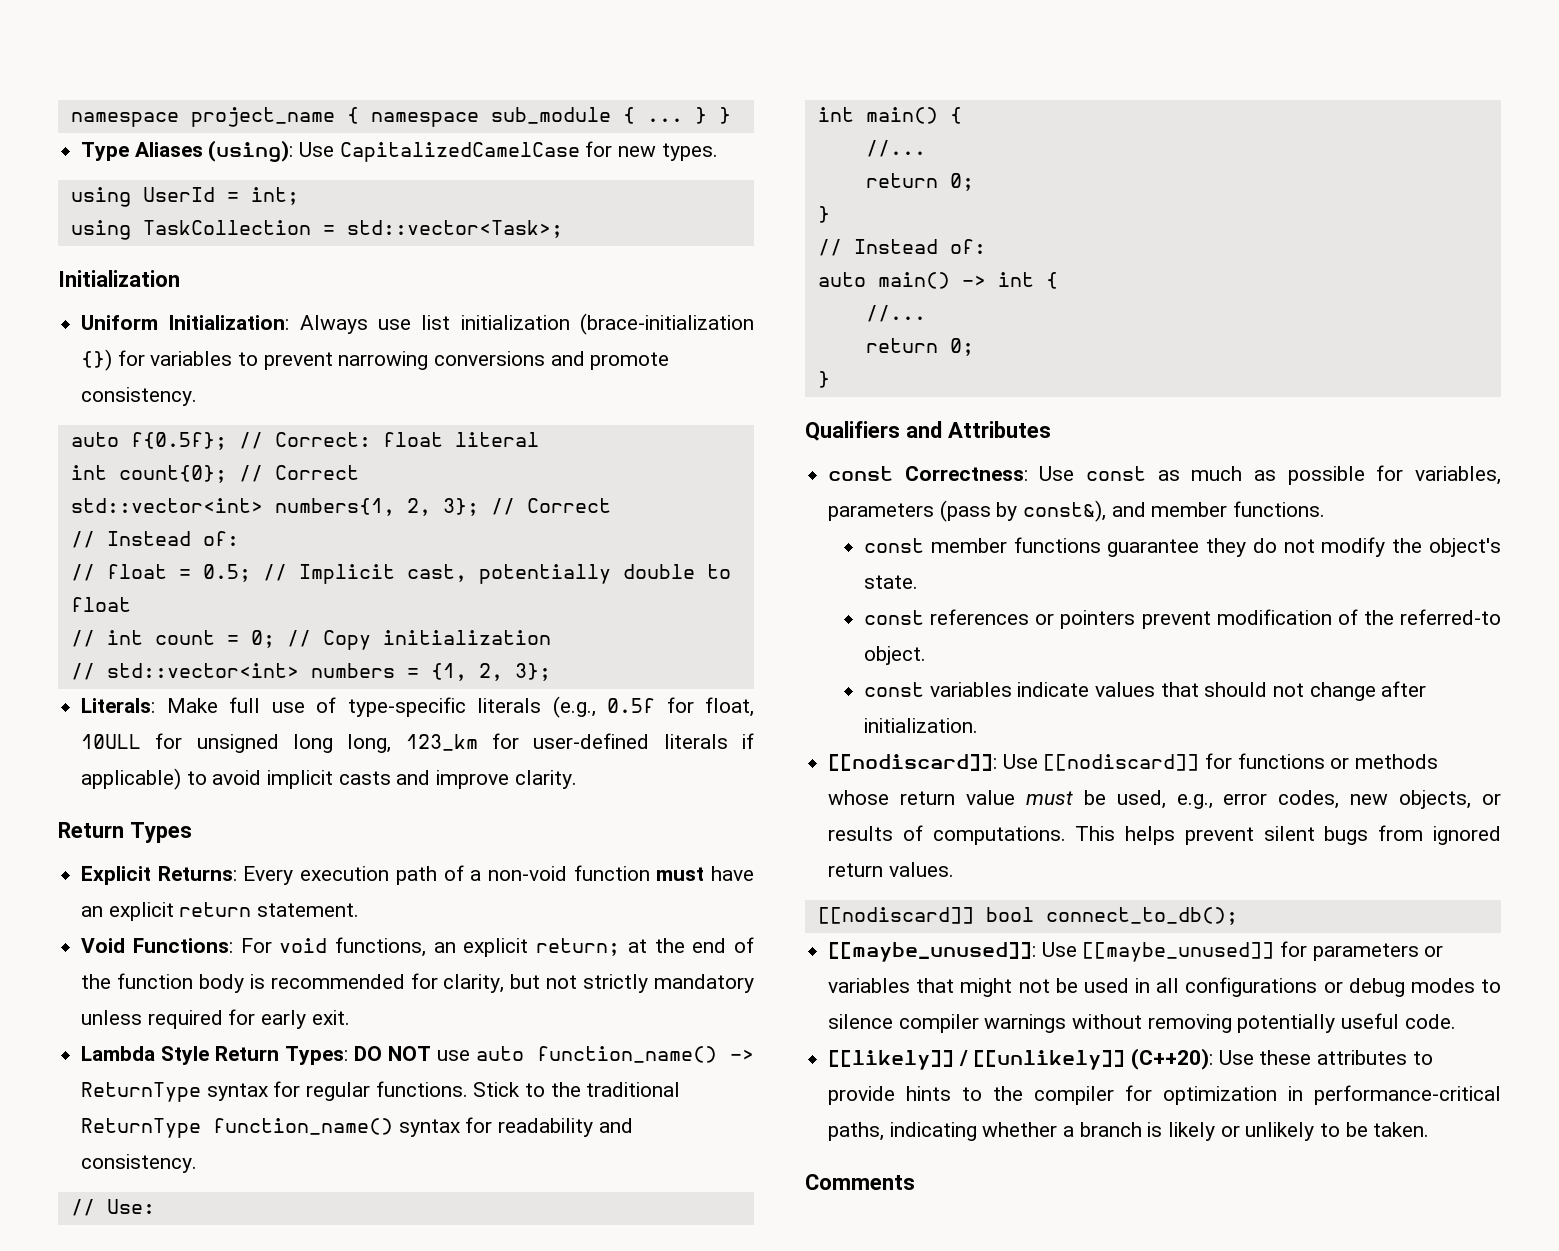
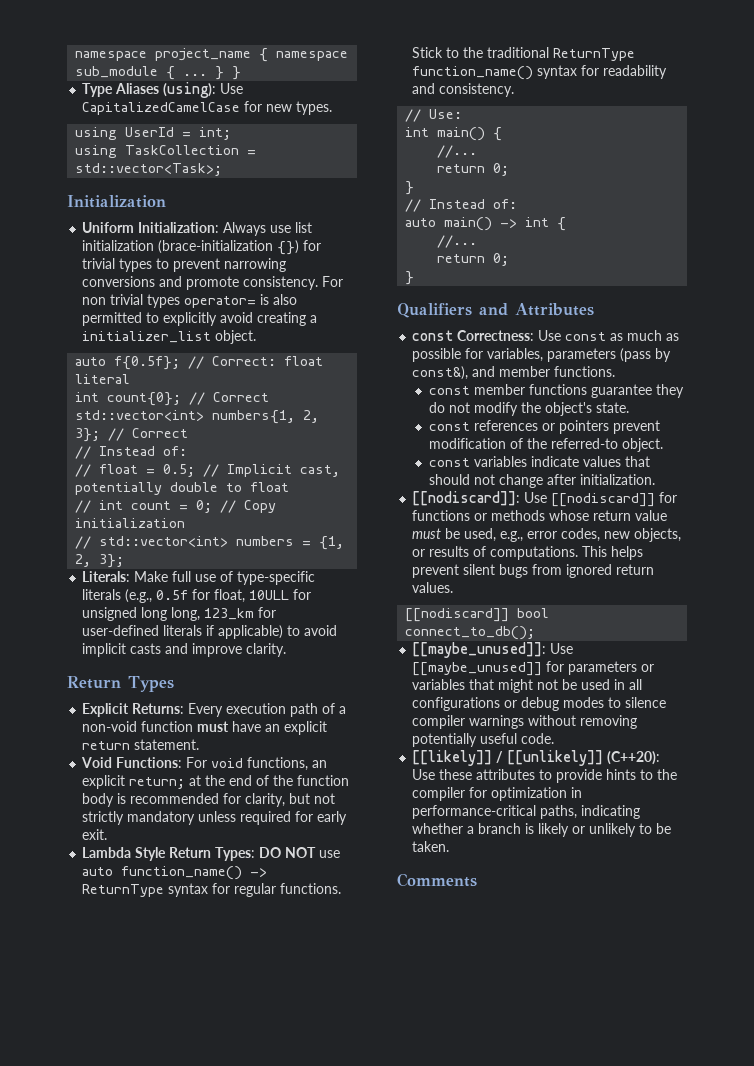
- Uniform Initialization: Always use list initialization (brace-initialization {}) for variables to prevent narrowing conversions and promote consistency.
+ Uniform Initialization: Always use list initialization (brace-initialization {}) for trivial types to prevent narrowing conversions and promote consistency. For non trivial types operator= is also permitted to explicitly avoid creating a initializer_list object.

